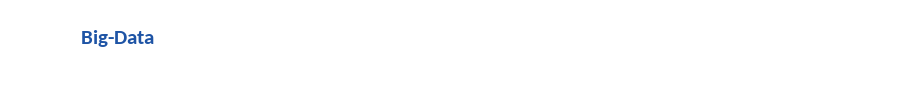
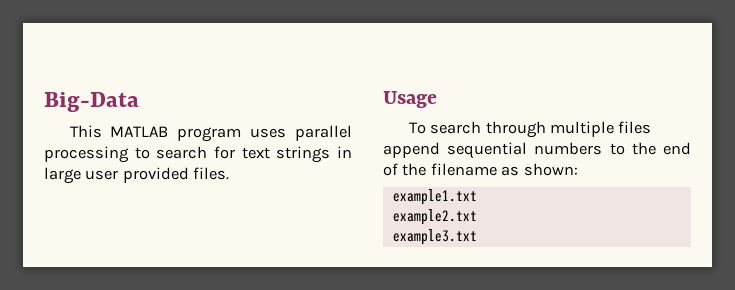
+ This MATLAB program uses parallel processing to search for text strings in large user provided files.
+ Usage
+ To search through multiple files append sequential numbers to the end of the filename as shown:
+ example1.txt
+ example2.txt
+ example3.txt

